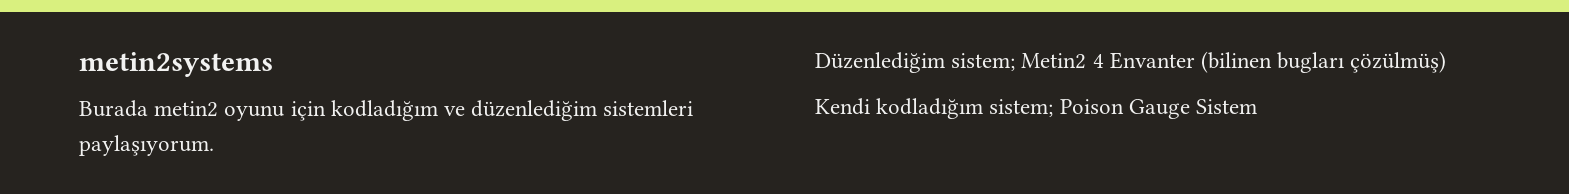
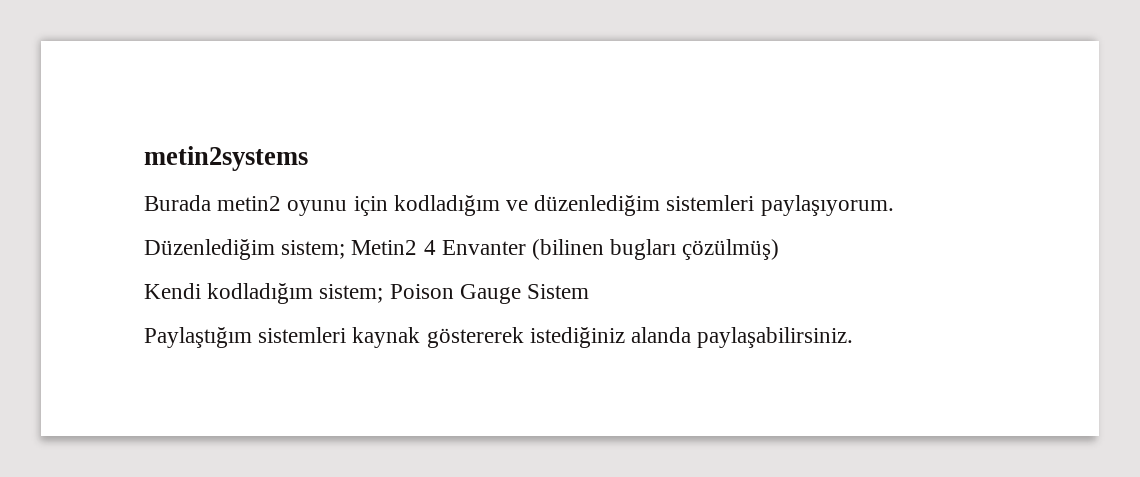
+ Paylaştığım sistemleri kaynak göstererek istediğiniz alanda paylaşabilirsiniz.

